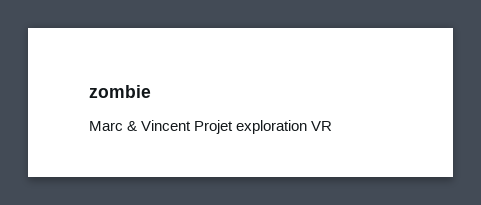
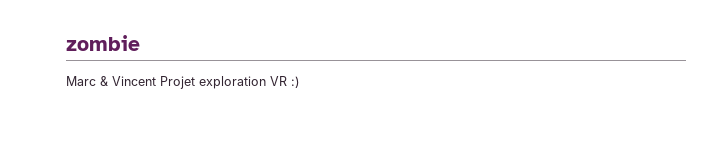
- Marc & Vincent Projet exploration VR
+ Marc & Vincent Projet exploration VR :)

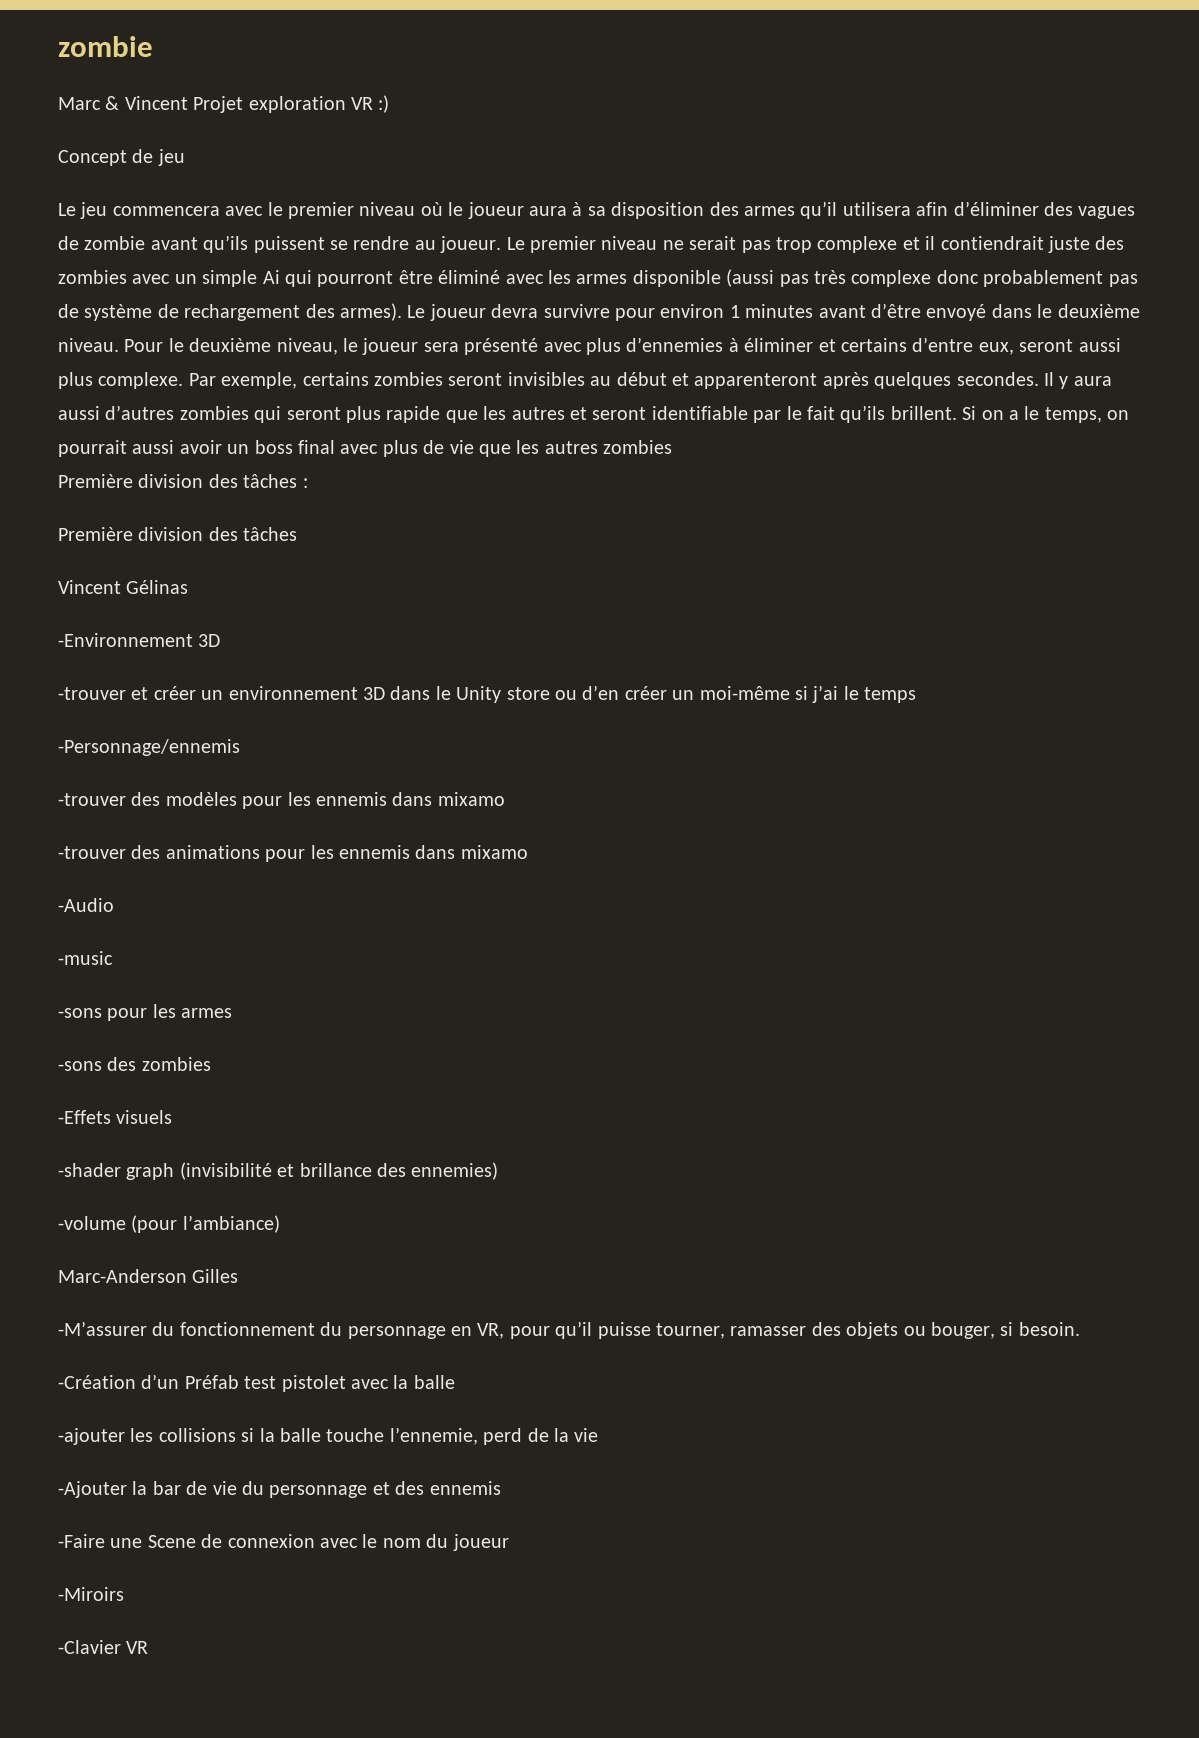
+ Concept de jeu
+ Le jeu commencera avec le premier niveau où le joueur aura à sa disposition des armes qu’il utilisera afin d’éliminer des vagues de zombie avant qu’ils puissent se rendre au joueur. Le premier niveau ne serait pas trop complexe et il contiendrait juste des zombies avec un simple Ai qui pourront être éliminé avec les armes disponible (aussi pas très complexe donc probablement pas de système de rechargement des armes). Le joueur devra survivre pour environ 1 minutes avant d’être envoyé dans le deuxième niveau. Pour le deuxième niveau, le joueur sera présenté avec plus d’ennemies à éliminer et certains d’entre eux, seront aussi plus complexe. Par exemple, certains zombies seront invisibles au début et apparenteront après quelques secondes. Il y aura aussi d’autres zombies qui seront plus rapide que les autres et seront identifiable par le fait qu’ils brillent. Si on a le temps, on pourrait aussi avoir un boss final avec plus de vie que les autres zombies
+ Première division des tâches :
+ Première division des tâches
+ Vincent Gélinas
+ -Environnement 3D
+ -trouver et créer un environnement 3D dans le Unity store ou d’en créer un moi-même si j’ai le temps
+ -Personnage/ennemis
+ -trouver des modèles pour les ennemis dans mixamo
+ -trouver des animations pour les ennemis dans mixamo
+ -Audio
+ -music
+ -sons pour les armes
+ -sons des zombies
+ -Effets visuels
+ -shader graph (invisibilité et brillance des ennemies)
+ -volume (pour l’ambiance)
+ Marc-Anderson Gilles
+ -M’assurer du fonctionnement du personnage en VR, pour qu’il puisse tourner, ramasser des objets ou bouger, si besoin.
+ -Création d’un Préfab test pistolet avec la balle
+ -ajouter les collisions si la balle touche l’ennemie, perd de la vie
+ -Ajouter la bar de vie du personnage et des ennemis
+ -Faire une Scene de connexion avec le nom du joueur
+ -Miroirs
+ -Clavier VR

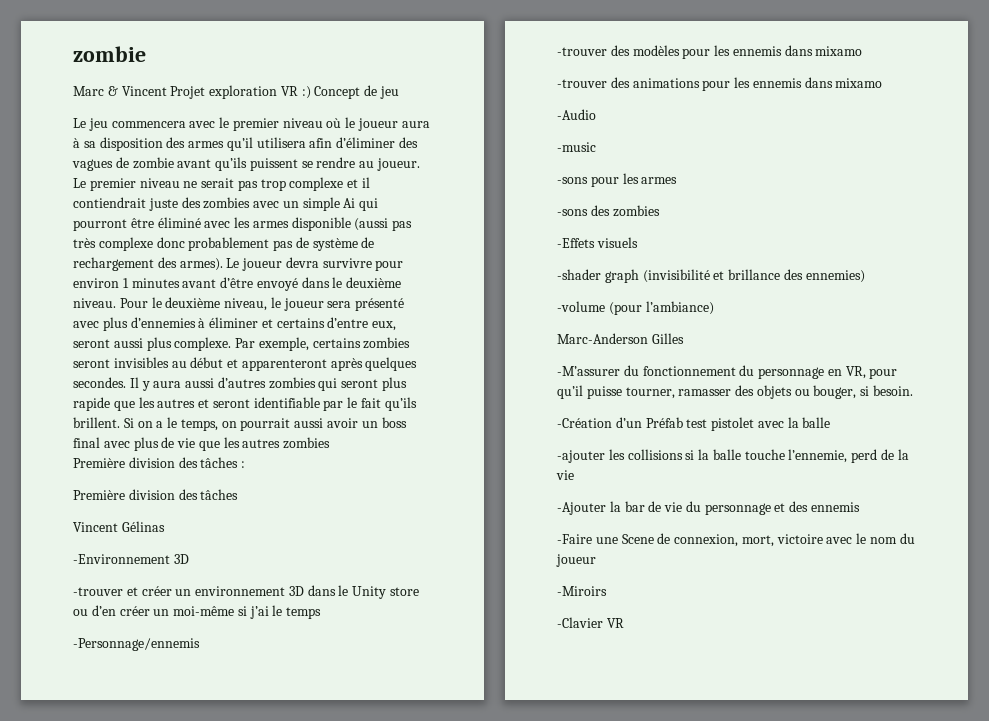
- Marc & Vincent Projet exploration VR :)
- Concept de jeu
+ Marc & Vincent Projet exploration VR :) Concept de jeu
- -Faire une Scene de connexion avec le nom du joueur
+ -Faire une Scene de connexion, mort, victoire avec le nom du joueur

